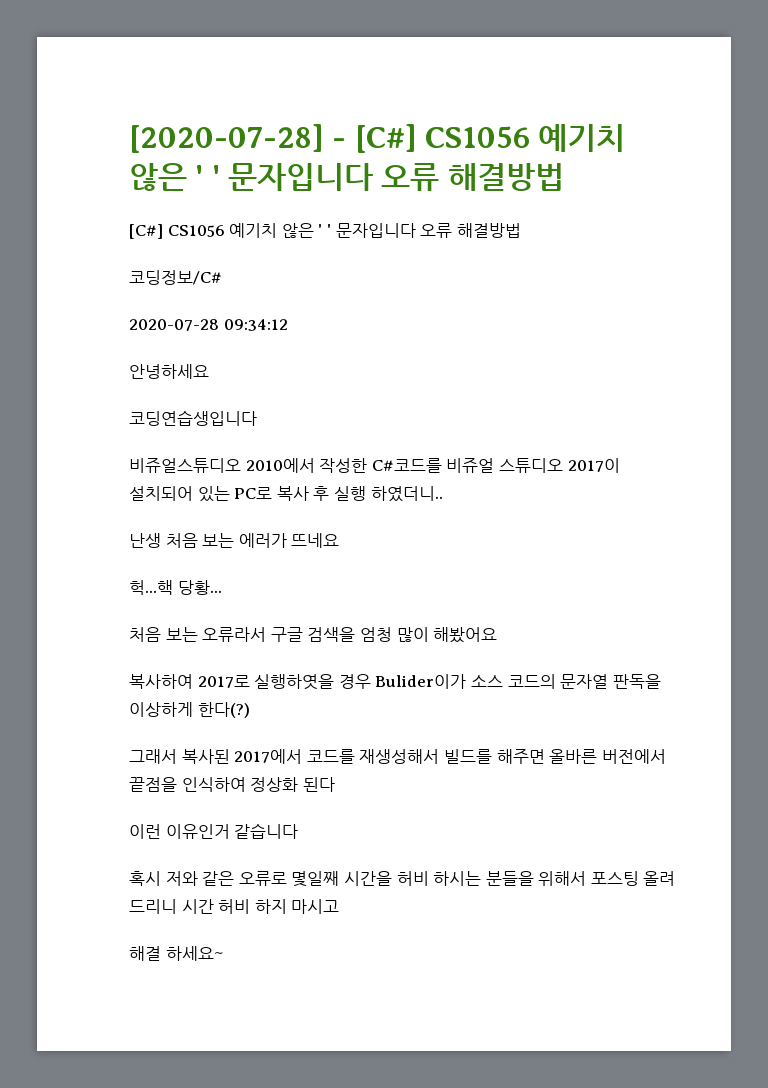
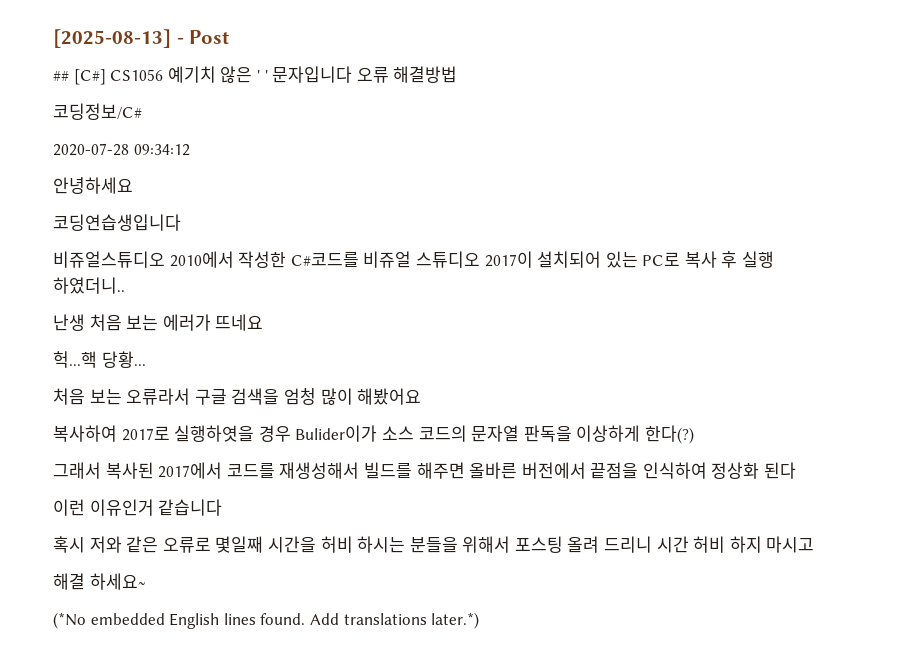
- [2020-07-28] - [C#] CS1056 예기치 않은 ' ' 문자입니다 오류 해결방법
- [C#] CS1056 예기치 않은 ' ' 문자입니다 오류 해결방법
+ [2025-08-13] - Post
+ ## [C#] CS1056 예기치 않은 ' ' 문자입니다 오류 해결방법
+ (*No embedded English lines found. Add translations later.*)

